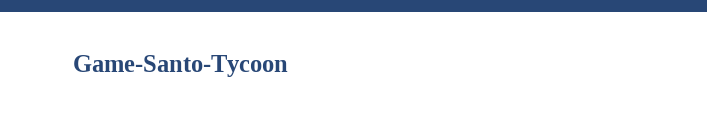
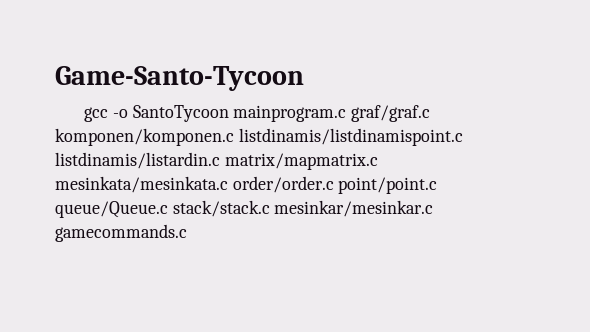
+ gcc -o SantoTycoon mainprogram.c graf/graf.c komponen/komponen.c listdinamis/listdinamispoint.c listdinamis/listardin.c matrix/mapmatrix.c mesinkata/mesinkata.c order/order.c point/point.c queue/Queue.c stack/stack.c mesinkar/mesinkar.c gamecommands.c

